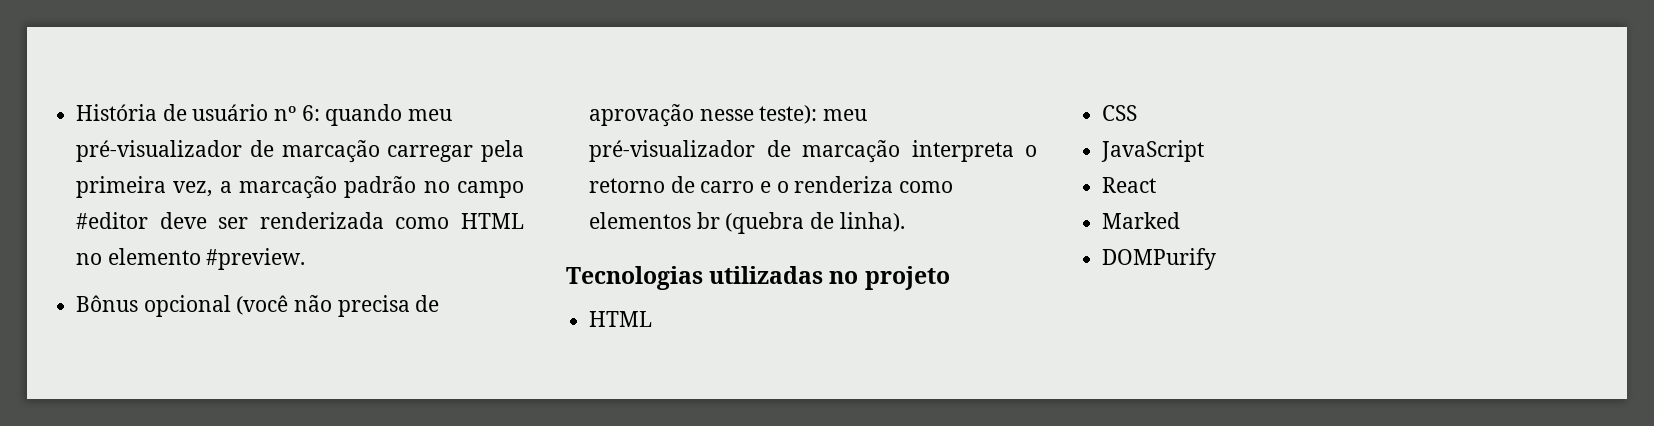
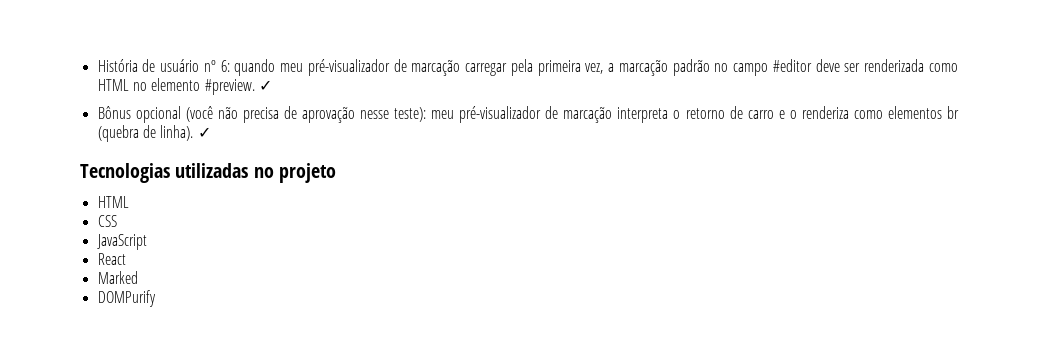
- História de usuário nº 6: quando meu pré-visualizador de marcação carregar pela primeira vez, a marcação padrão no campo #editor deve ser renderizada como HTML no elemento #preview.
+ História de usuário nº 6: quando meu pré-visualizador de marcação carregar pela primeira vez, a marcação padrão no campo #editor deve ser renderizada como HTML no elemento #preview. ✓
- Bônus opcional (você não precisa de aprovação nesse teste): meu pré-visualizador de marcação interpreta o retorno de carro e o renderiza como elementos br (quebra de linha).
+ Bônus opcional (você não precisa de aprovação nesse teste): meu pré-visualizador de marcação interpreta o retorno de carro e o renderiza como elementos br (quebra de linha). ✓

